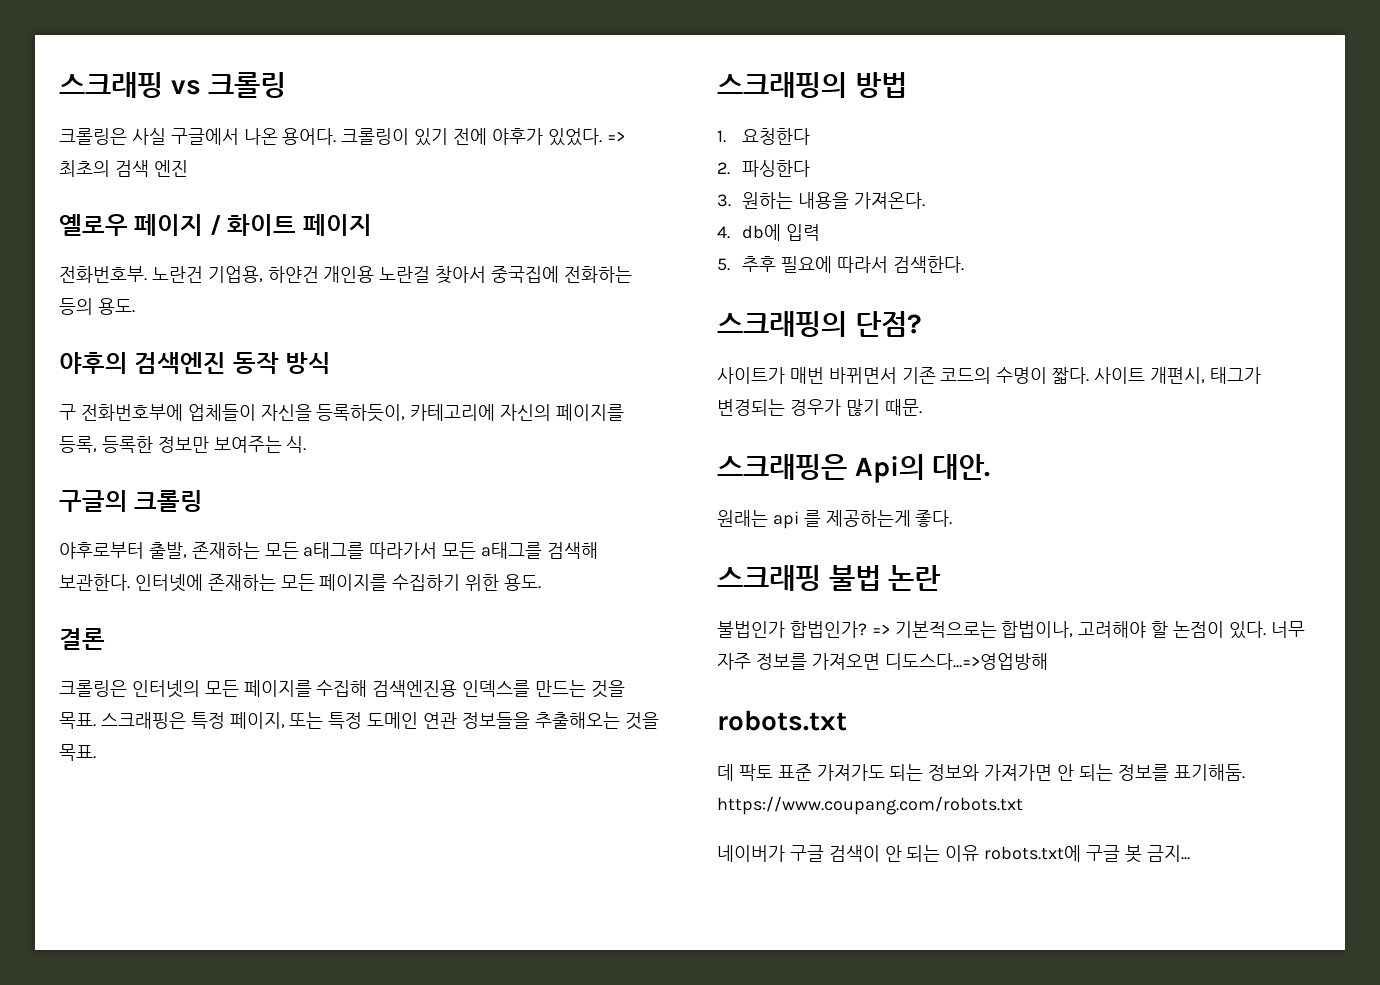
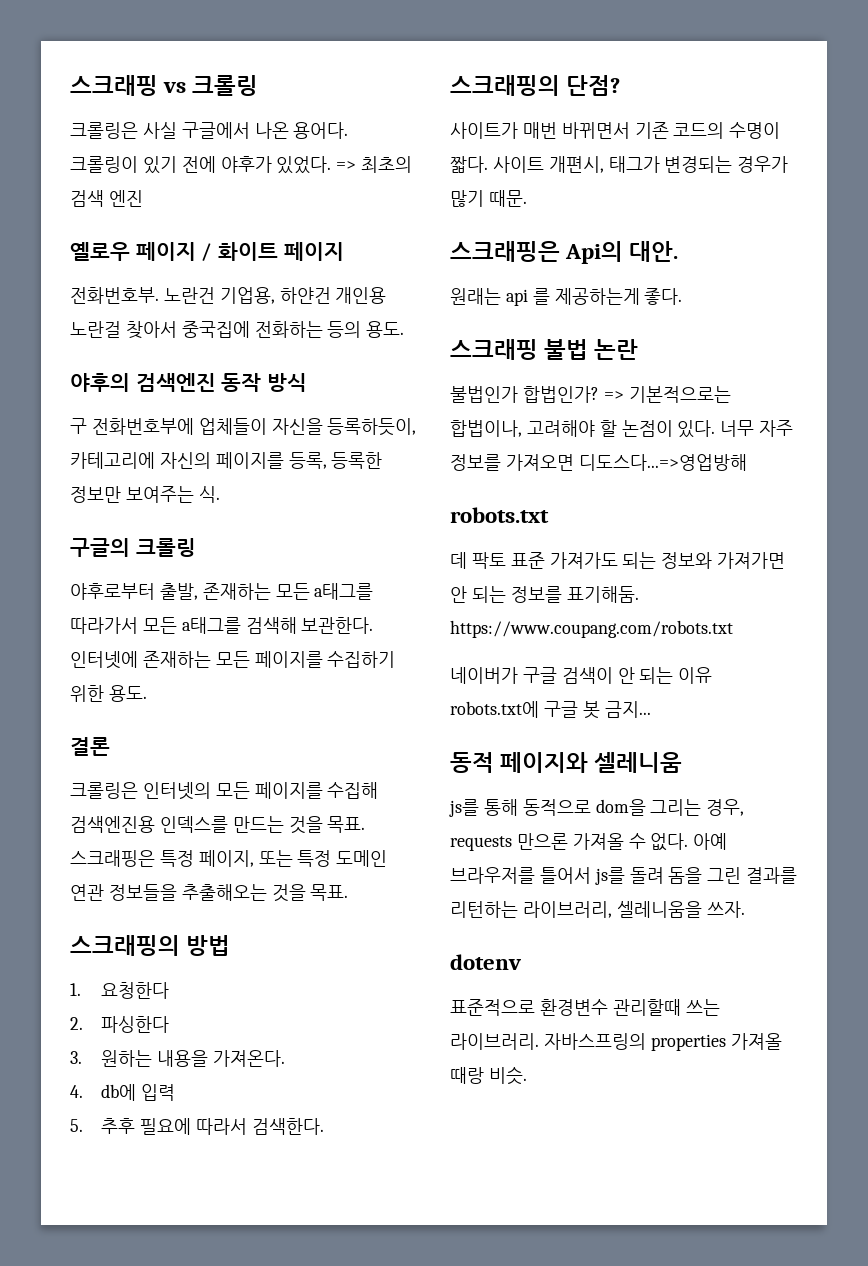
+ 동적 페이지와 셀레니움
+ js를 통해 동적으로 dom을 그리는 경우, requests 만으론 가져올 수 없다. 아예 브라우저를 틀어서 js를 돌려 돔을 그린 결과를 리턴하는 라이브러리, 셀레니움을 쓰자.
+ dotenv
+ 표준적으로 환경변수 관리할때 쓰는 라이브러리. 자바스프링의 properties 가져올 때랑 비슷.

